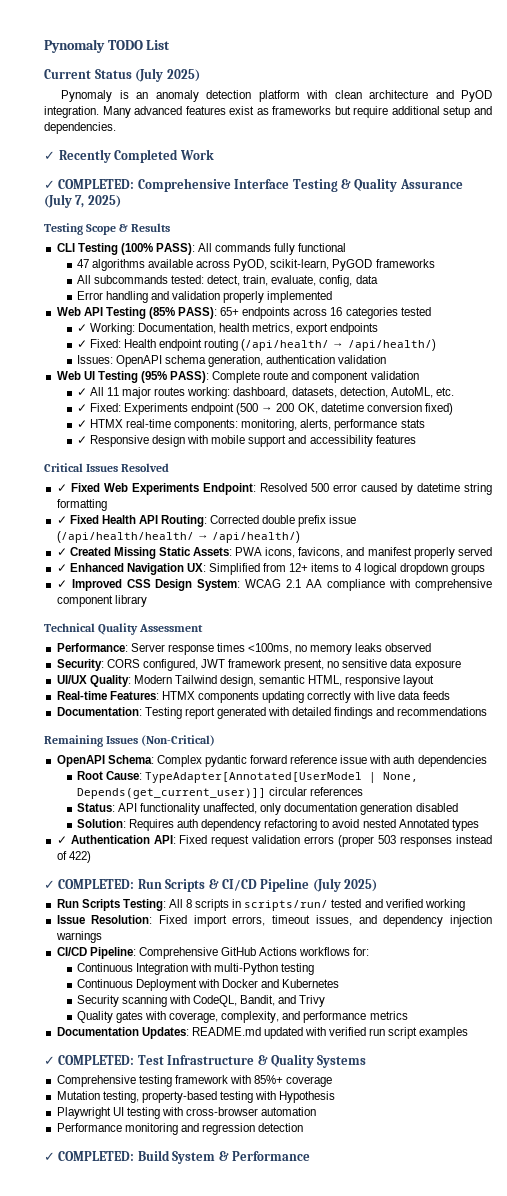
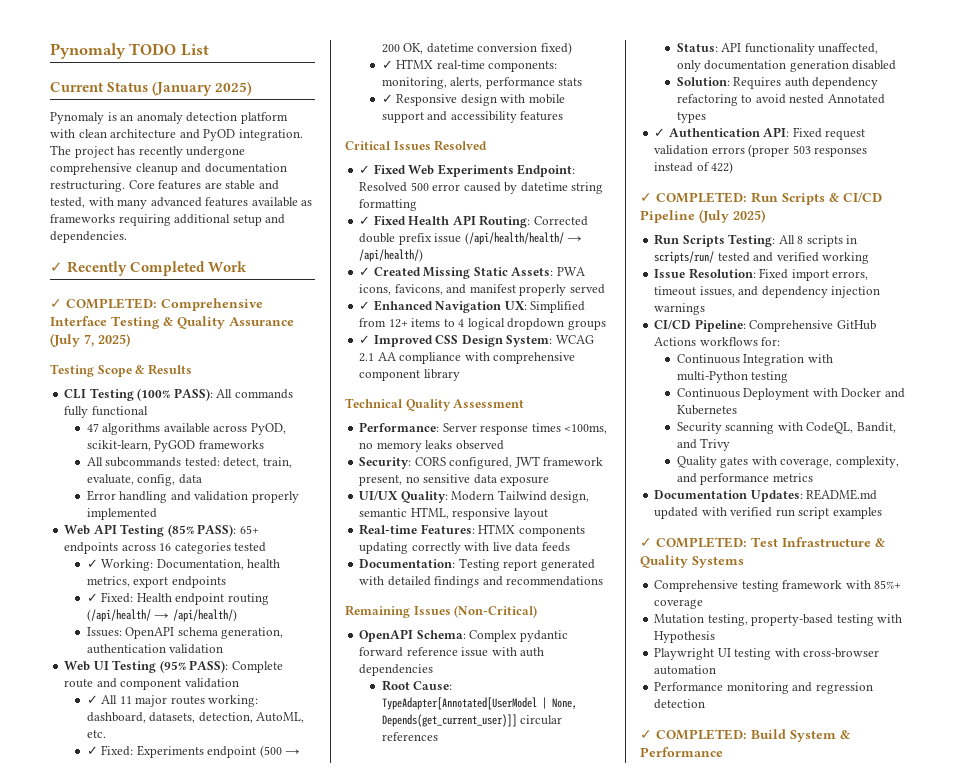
- Current Status (July 2025)
+ Current Status (January 2025)
- Many advanced features exist as frameworks but require additional setup and dependencies.
+ The project has recently undergone comprehensive cleanup and documentation restructuring. Core features are stable and tested, with many advanced features available as frameworks requiring additional setup and dependencies.

